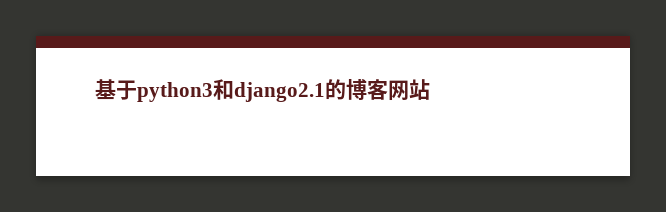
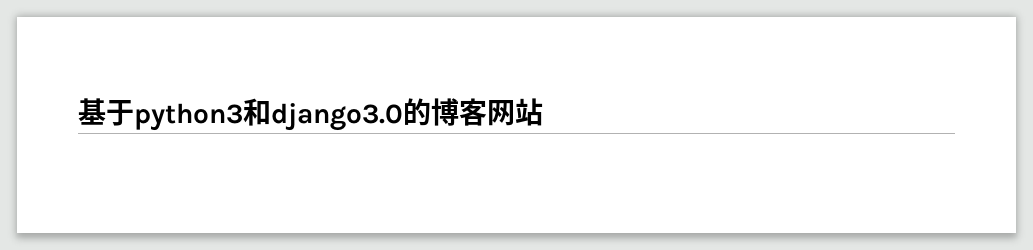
- 基于python3和django2.1的博客网站
+ 基于python3和django3.0的博客网站

